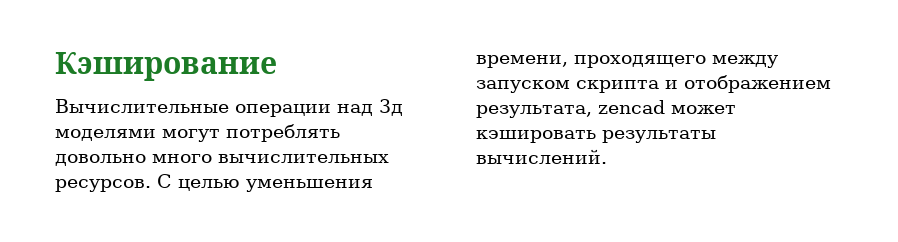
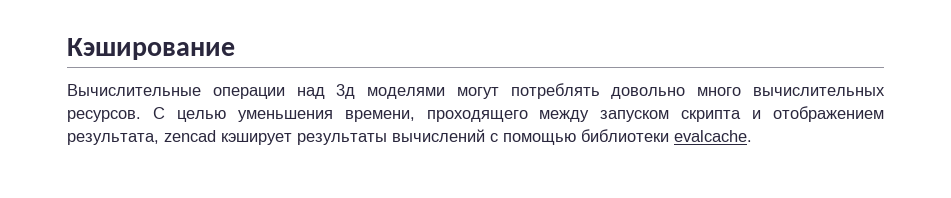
- С целью уменьшения времени, проходящего между запуском скрипта и отображением результата, zencad может кэшировать результаты вычислений.
+ С целью уменьшения времени, проходящего между запуском скрипта и отображением результата, zencad кэширует результаты вычислений с помощью библиотеки evalcache.

